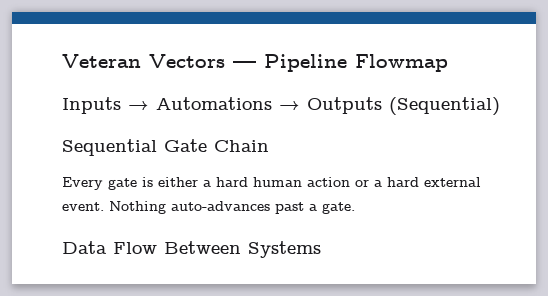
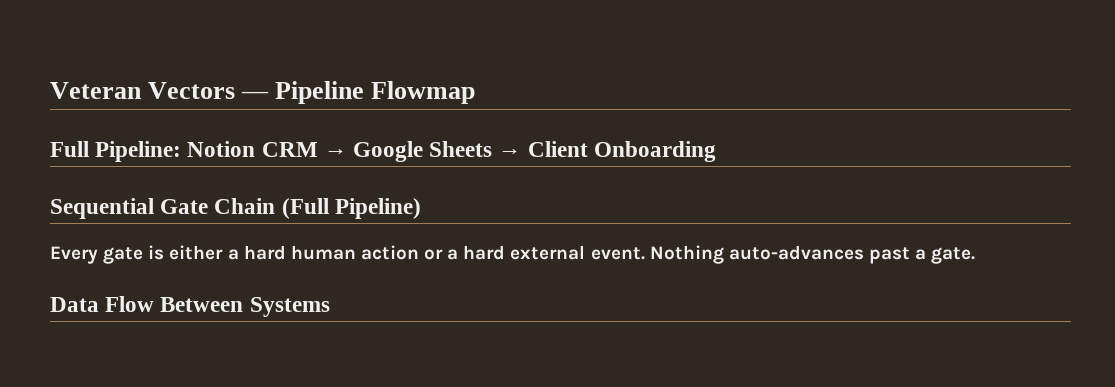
- Inputs → Automations → Outputs (Sequential)
+ Full Pipeline: Notion CRM → Google Sheets → Client Onboarding
- Sequential Gate Chain
+ Sequential Gate Chain (Full Pipeline)

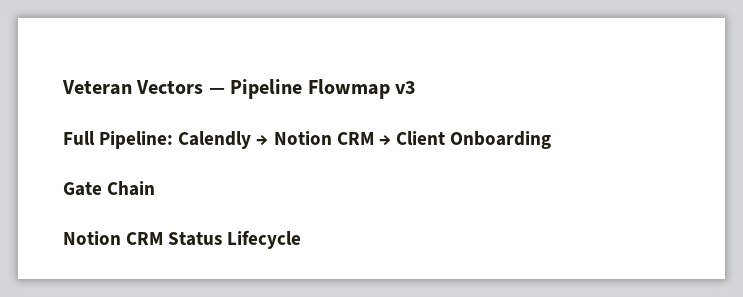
- Veteran Vectors — Pipeline Flowmap
+ Veteran Vectors — Pipeline Flowmap v3
- Full Pipeline: Notion CRM → Google Sheets → Client Onboarding
+ Full Pipeline: Calendly → Notion CRM → Client Onboarding
- Sequential Gate Chain (Full Pipeline)
- Every gate is either a hard human action or a hard external event. Nothing auto-advances past a gate.
- Data Flow Between Systems
+ Gate Chain
+ Notion CRM Status Lifecycle

